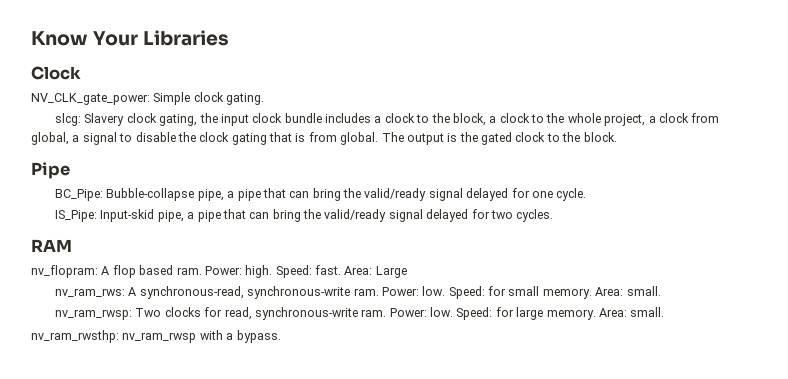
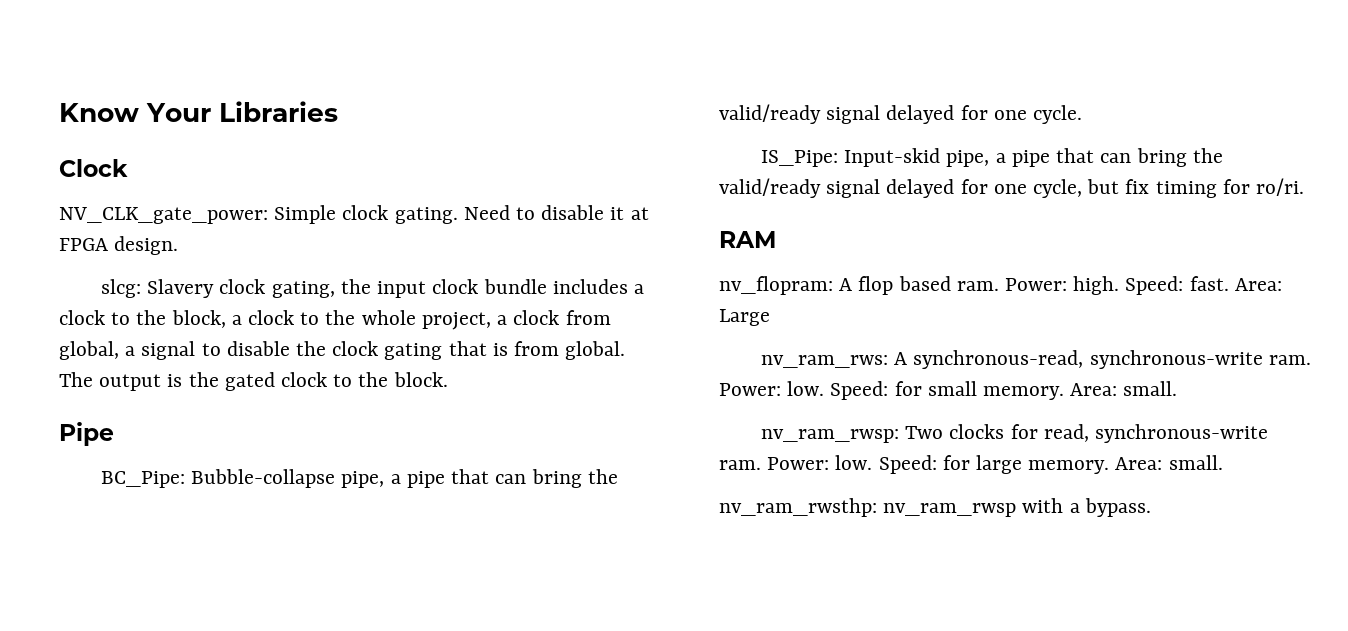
+ Need to disable it at FPGA design.
- IS_Pipe: Input-skid pipe, a pipe that can bring the valid/ready signal delayed for two cycles.
+ IS_Pipe: Input-skid pipe, a pipe that can bring the valid/ready signal delayed for one cycle, but fix timing for ro/ri.

